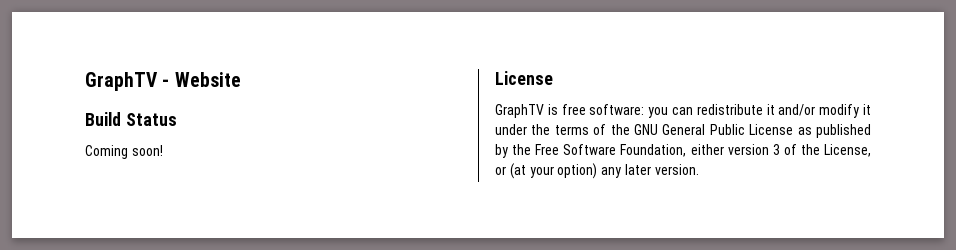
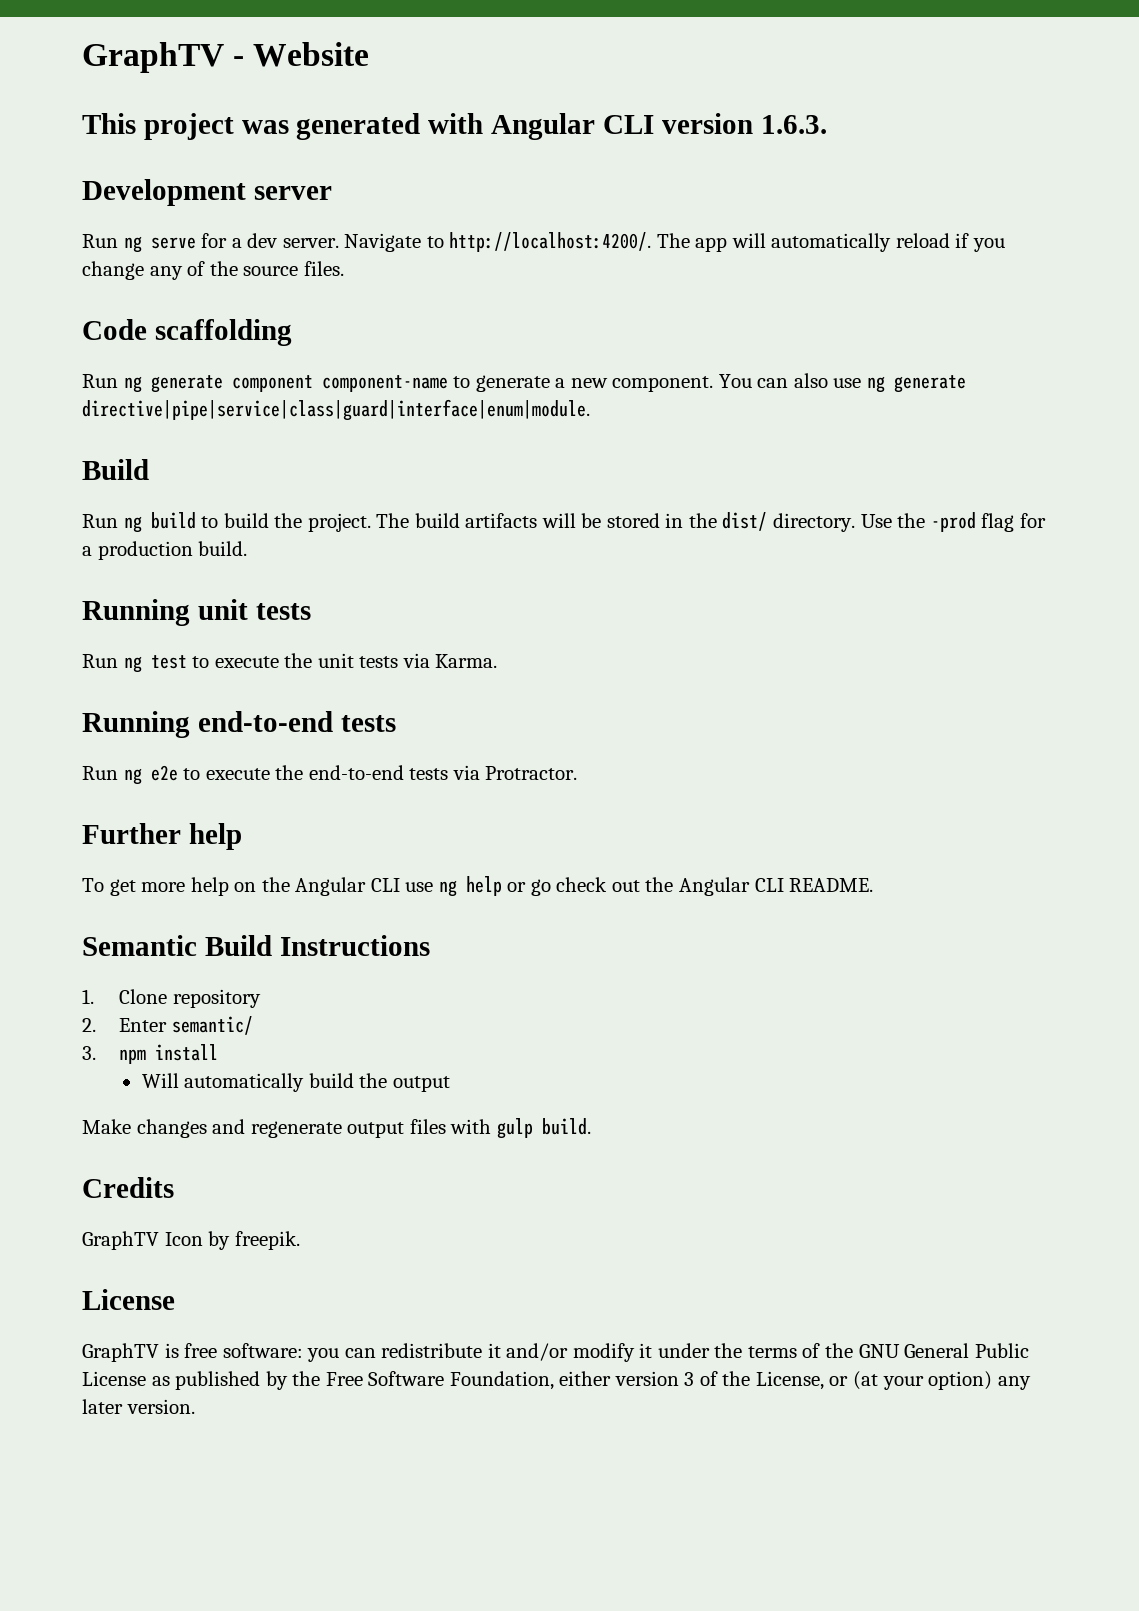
- Build Status
- Coming soon!
+ This project was generated with Angular CLI version 1.6.3.
+ Development server
+ Run ng serve for a dev server. Navigate to http://localhost:4200/. The app will automatically reload if you change any of the source files.
+ Code scaffolding
+ Run ng generate component component-name to generate a new component. You can also use ng generate directive|pipe|service|class|guard|interface|enum|module.
+ Build
+ Run ng build to build the project. The build artifacts will be stored in the dist/ directory. Use the -prod flag for a production build.
+ Running unit tests
+ Run ng test to execute the unit tests via Karma.
+ Running end-to-end tests
+ Run ng e2e to execute the end-to-end tests via Protractor.
+ Further help
+ To get more help on the Angular CLI use ng help or go check out the Angular CLI README.
+ Semantic Build Instructions
+ 1. Clone repository
+ 2. Enter semantic/
+ 3. npm install
+ Will automatically build the output
+ Make changes and regenerate output files with gulp build.
+ Credits
+ GraphTV Icon by freepik.

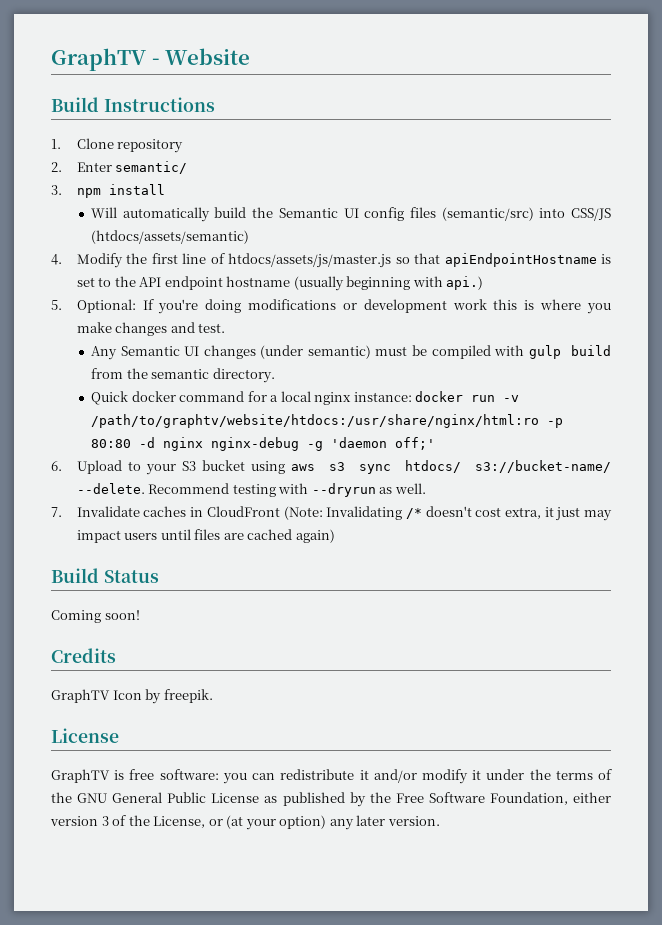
- This project was generated with Angular CLI version 1.6.3.
- Development server
- Run ng serve for a dev server. Navigate to http://localhost:4200/. The app will automatically reload if you change any of the source files.
- Code scaffolding
- Run ng generate component component-name to generate a new component. You can also use ng generate directive|pipe|service|class|guard|interface|enum|module.
- Build
- Run ng build to build the project. The build artifacts will be stored in the dist/ directory. Use the -prod flag for a production build.
- Running unit tests
- Run ng test to execute the unit tests via Karma.
- Running end-to-end tests
- Run ng e2e to execute the end-to-end tests via Protractor.
- Further help
- To get more help on the Angular CLI use ng help or go check out the Angular CLI README.
- Semantic Build Instructions
+ Build Instructions
- Will automatically build the output
- Make changes and regenerate output files with gulp build.
+ Will automatically build the Semantic UI config files (semantic/src) into CSS/JS (htdocs/assets/semantic)
+ 4. Modify the first line of htdocs/assets/js/master.js so that apiEndpointHostname is set to the API endpoint hostname (usually beginning with api.)
+ 5. Optional: If you're doing modifications or development work this is where you make changes and test.
+ Any Semantic UI changes (under semantic) must be compiled with gulp build from the semantic directory.
+ Quick docker command for a local nginx instance: docker run -v /path/to/graphtv/website/htdocs:/usr/share/nginx/html:ro -p 80:80 -d nginx nginx-debug -g 'daemon off;'
+ 6. Upload to your S3 bucket using aws s3 sync htdocs/ s3://bucket-name/ --delete. Recommend testing with --dryrun as well.
+ 7. Invalidate caches in CloudFront (Note: Invalidating /* doesn't cost extra, it just may impact users until files are cached again)
+ Build Status
+ Coming soon!

